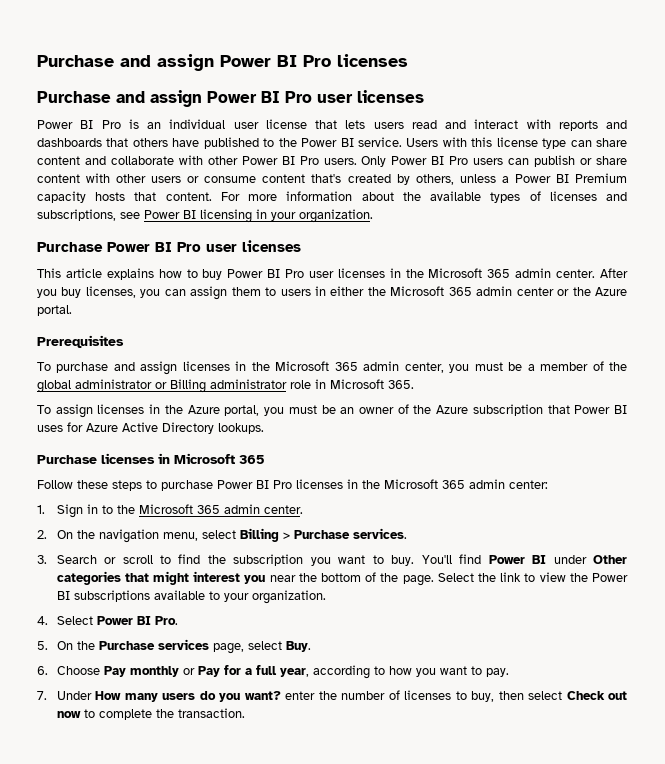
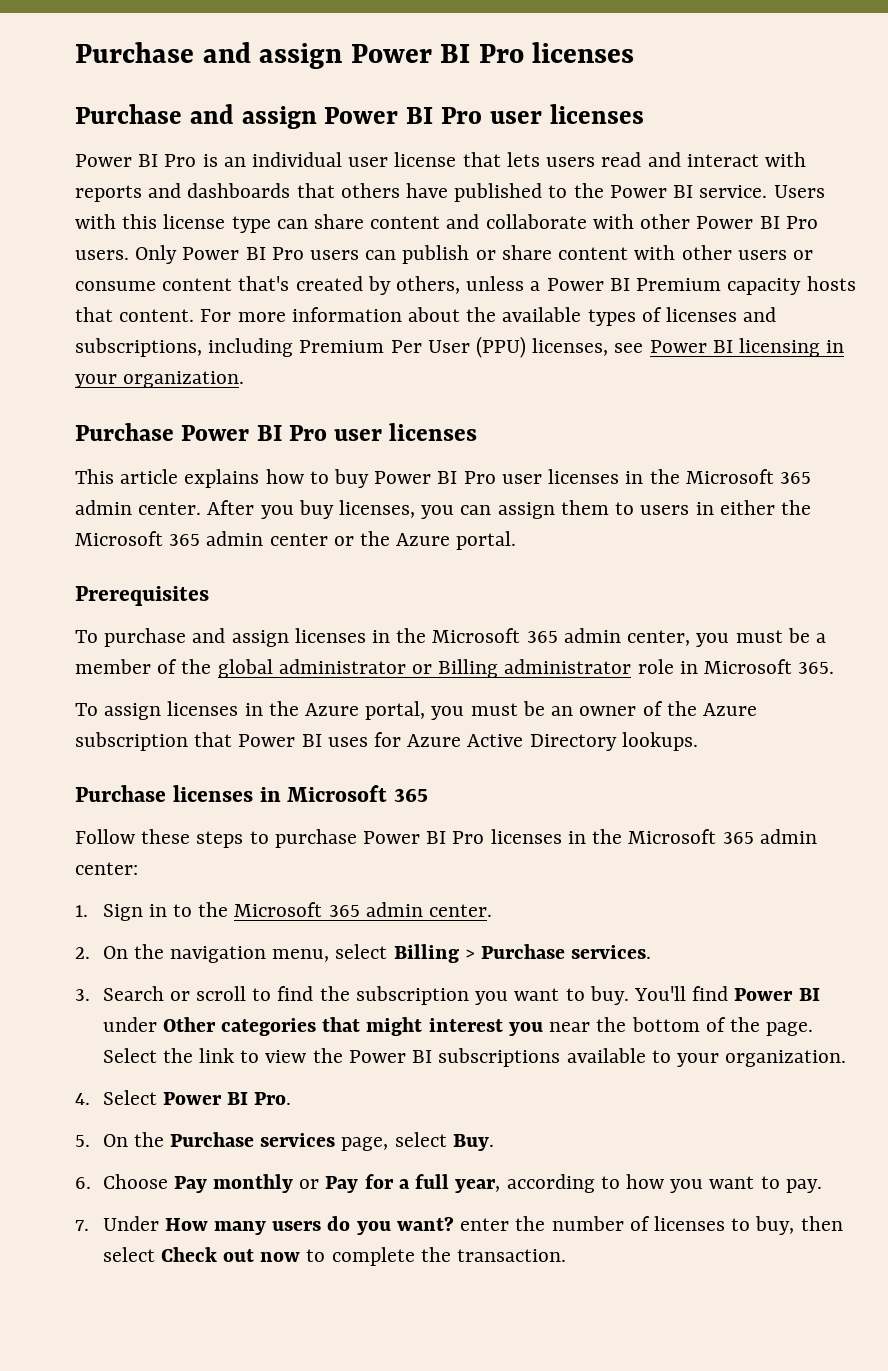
- For more information about the available types of licenses and subscriptions, see Power BI licensing in your organization.
+ For more information about the available types of licenses and subscriptions, including Premium Per User (PPU) licenses, see Power BI licensing in your organization.

